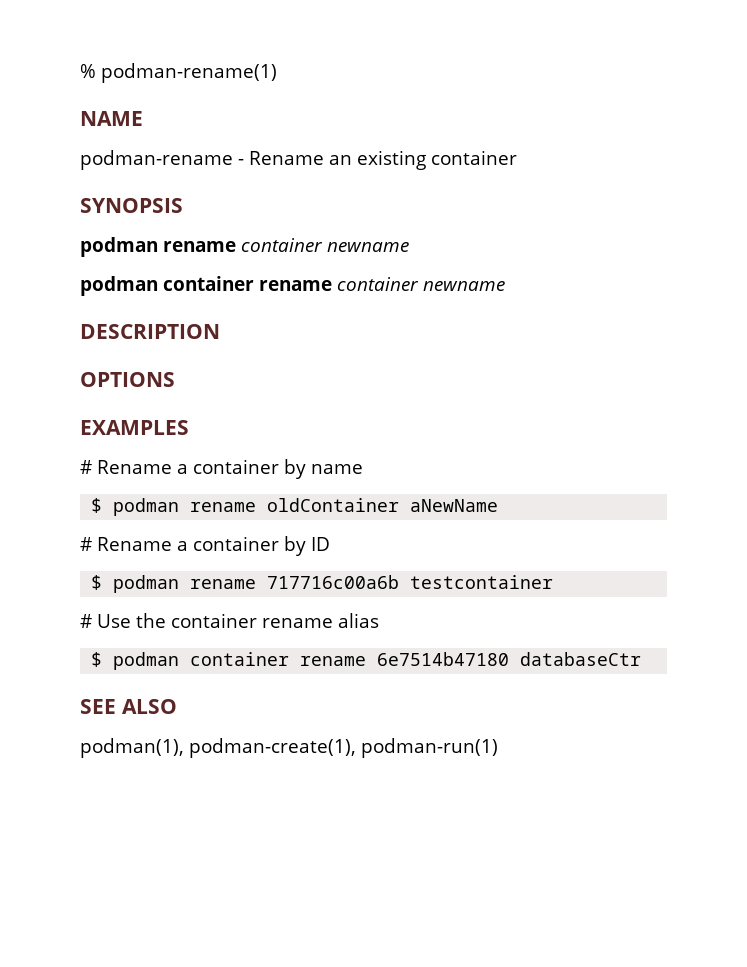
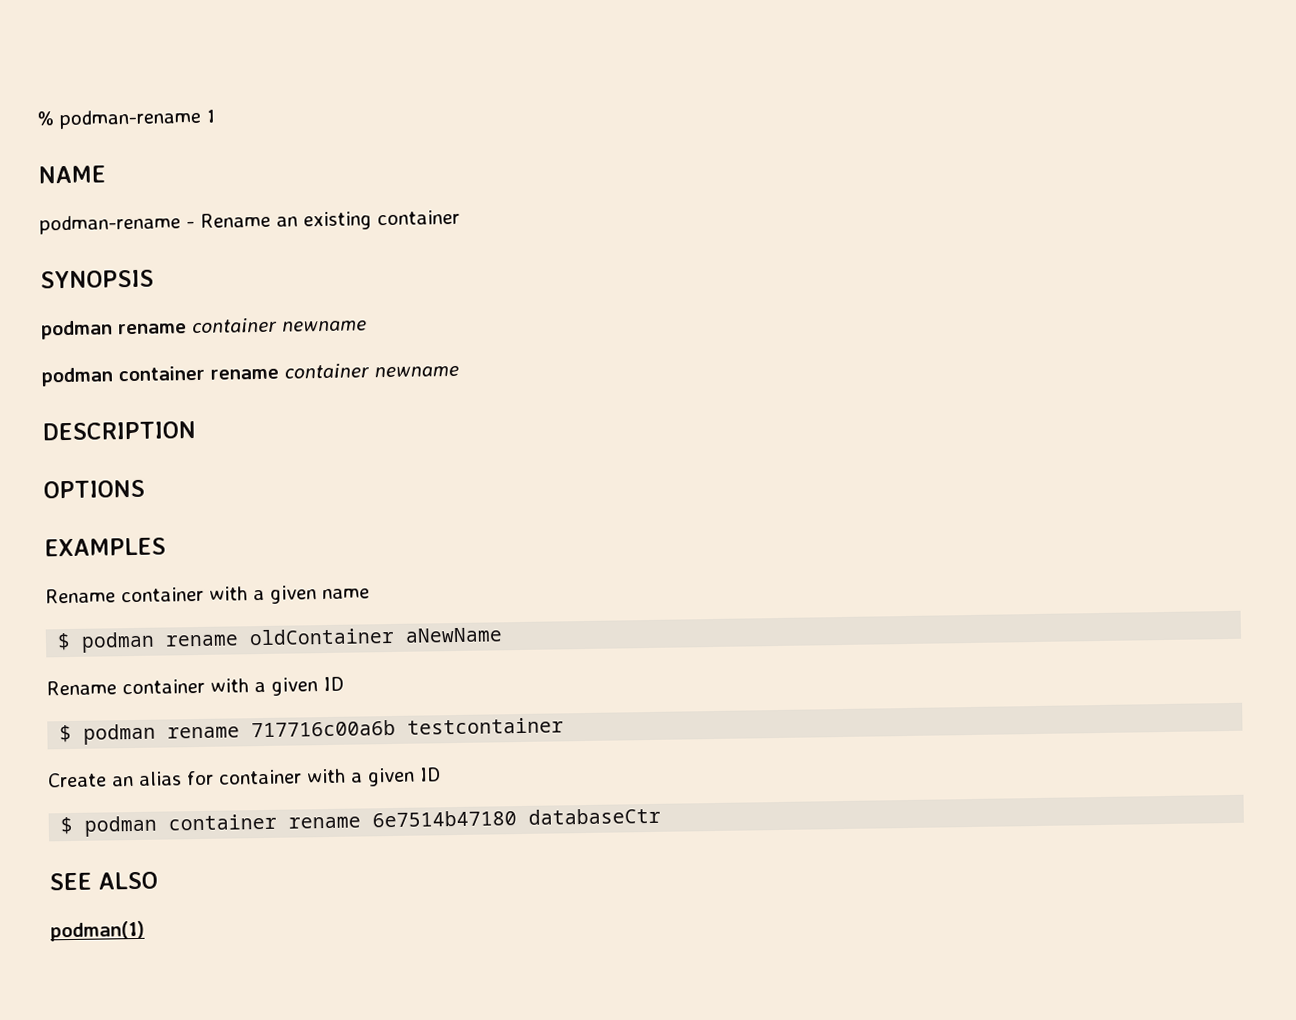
- % podman-rename(1)
+ % podman-rename 1
- # Rename a container by name
+ Rename container with a given name
- # Rename a container by ID
+ Rename container with a given ID
- # Use the container rename alias
+ Create an alias for container with a given ID
- podman(1), podman-create(1), podman-run(1)
+ podman(1)

